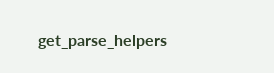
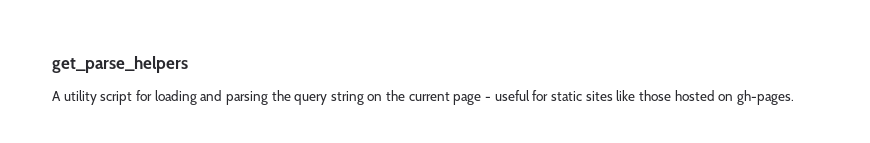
+ A utility script for loading and parsing the query string on the current page - useful for static sites like those hosted on gh-pages.

